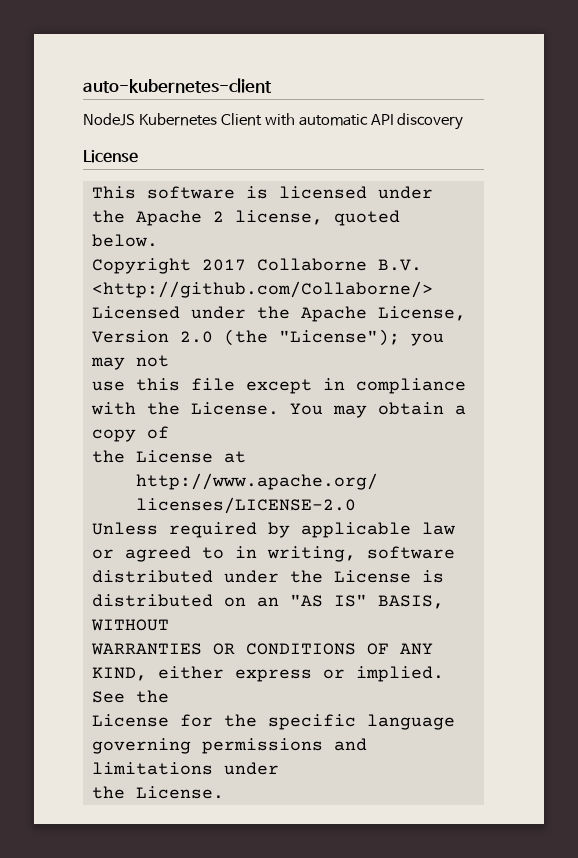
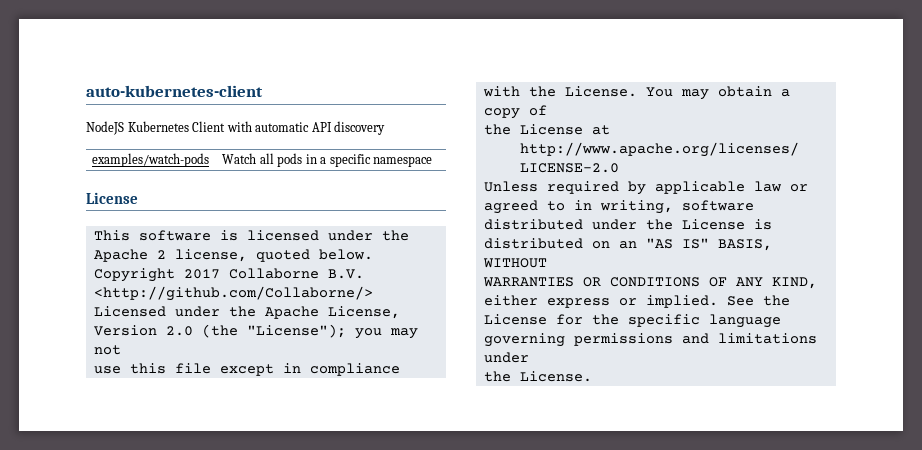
+ examples/watch-pods | Watch all pods in a specific namespace

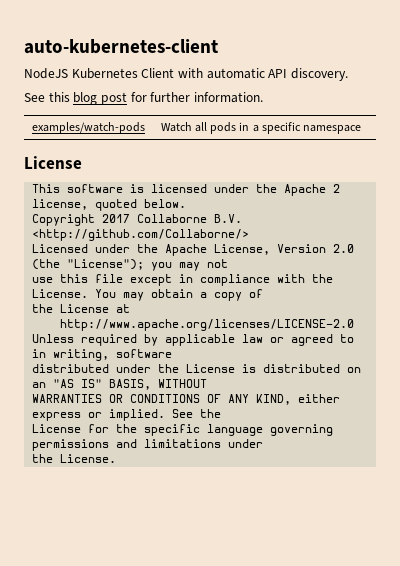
- NodeJS Kubernetes Client with automatic API discovery
+ NodeJS Kubernetes Client with automatic API discovery.
+ See this blog post for further information.

